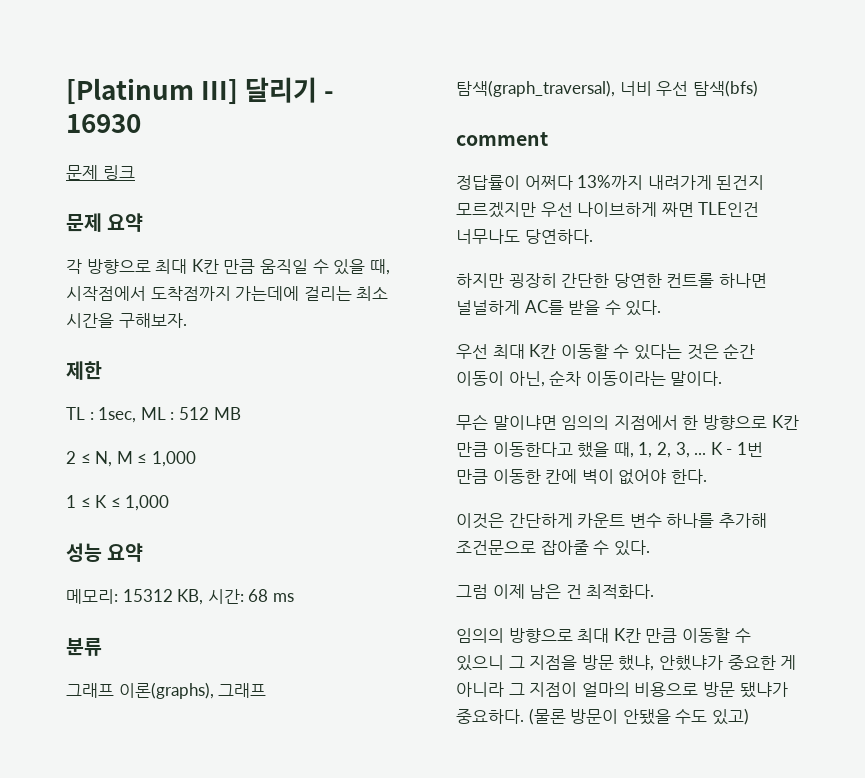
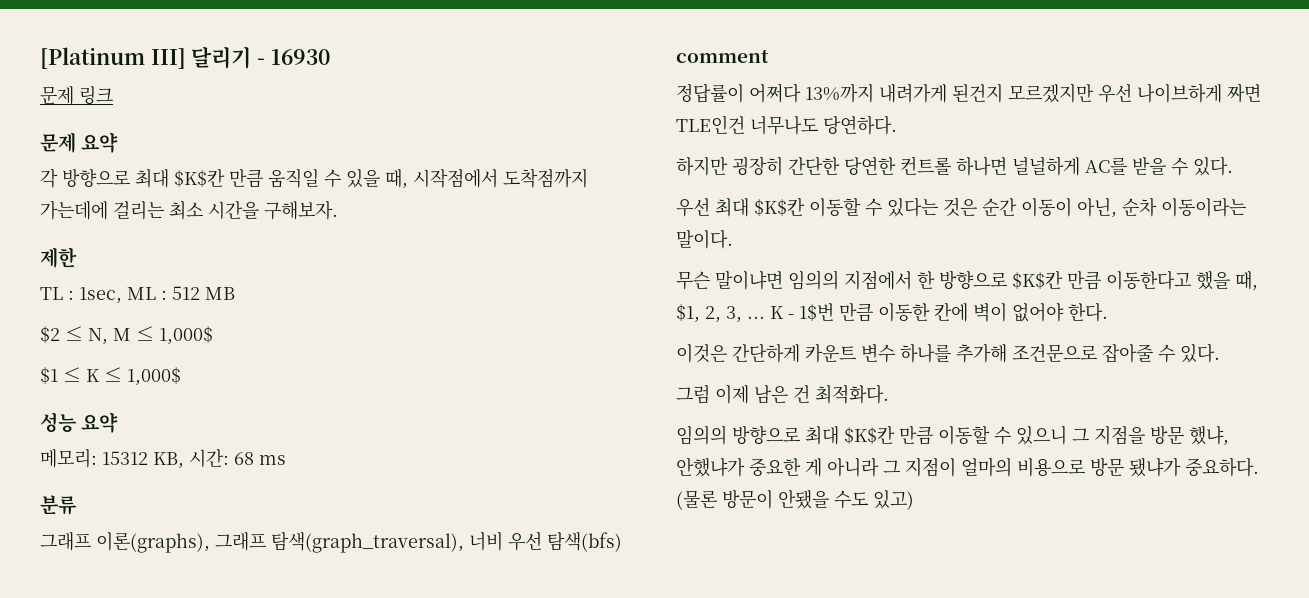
- 각 방향으로 최대 K칸 만큼 움직일 수 있을 때, 시작점에서 도착점까지 가는데에 걸리는 최소 시간을 구해보자.
+ 각 방향으로 최대 $K$칸 만큼 움직일 수 있을 때, 시작점에서 도착점까지 가는데에 걸리는 최소 시간을 구해보자.
- 2 ≤ N, M ≤ 1,000
- 1 ≤ K ≤ 1,000
+ $2 ≤ N, M ≤ 1,000$
+ $1 ≤ K ≤ 1,000$
- 우선 최대 K칸 이동할 수 있다는 것은 순간 이동이 아닌, 순차 이동이라는 말이다.
+ 우선 최대 $K$칸 이동할 수 있다는 것은 순간 이동이 아닌, 순차 이동이라는 말이다.
- 무슨 말이냐면 임의의 지점에서 한 방향으로 K칸 만큼 이동한다고 했을 때, 1, 2, 3, ...
+ 무슨 말이냐면 임의의 지점에서 한 방향으로 $K$칸 만큼 이동한다고 했을 때, $1, 2, 3, ...
- K - 1번 만큼 이동한 칸에 벽이 없어야 한다.
+ K - 1$번 만큼 이동한 칸에 벽이 없어야 한다.
- 임의의 방향으로 최대 K칸 만큼 이동할 수 있으니 그 지점을 방문 했냐, 안했냐가 중요한 게 아니라 그 지점이 얼마의 비용으로 방문 됐냐가 중요하다.
+ 임의의 방향으로 최대 $K$칸 만큼 이동할 수 있으니 그 지점을 방문 했냐, 안했냐가 중요한 게 아니라 그 지점이 얼마의 비용으로 방문 됐냐가 중요하다.

